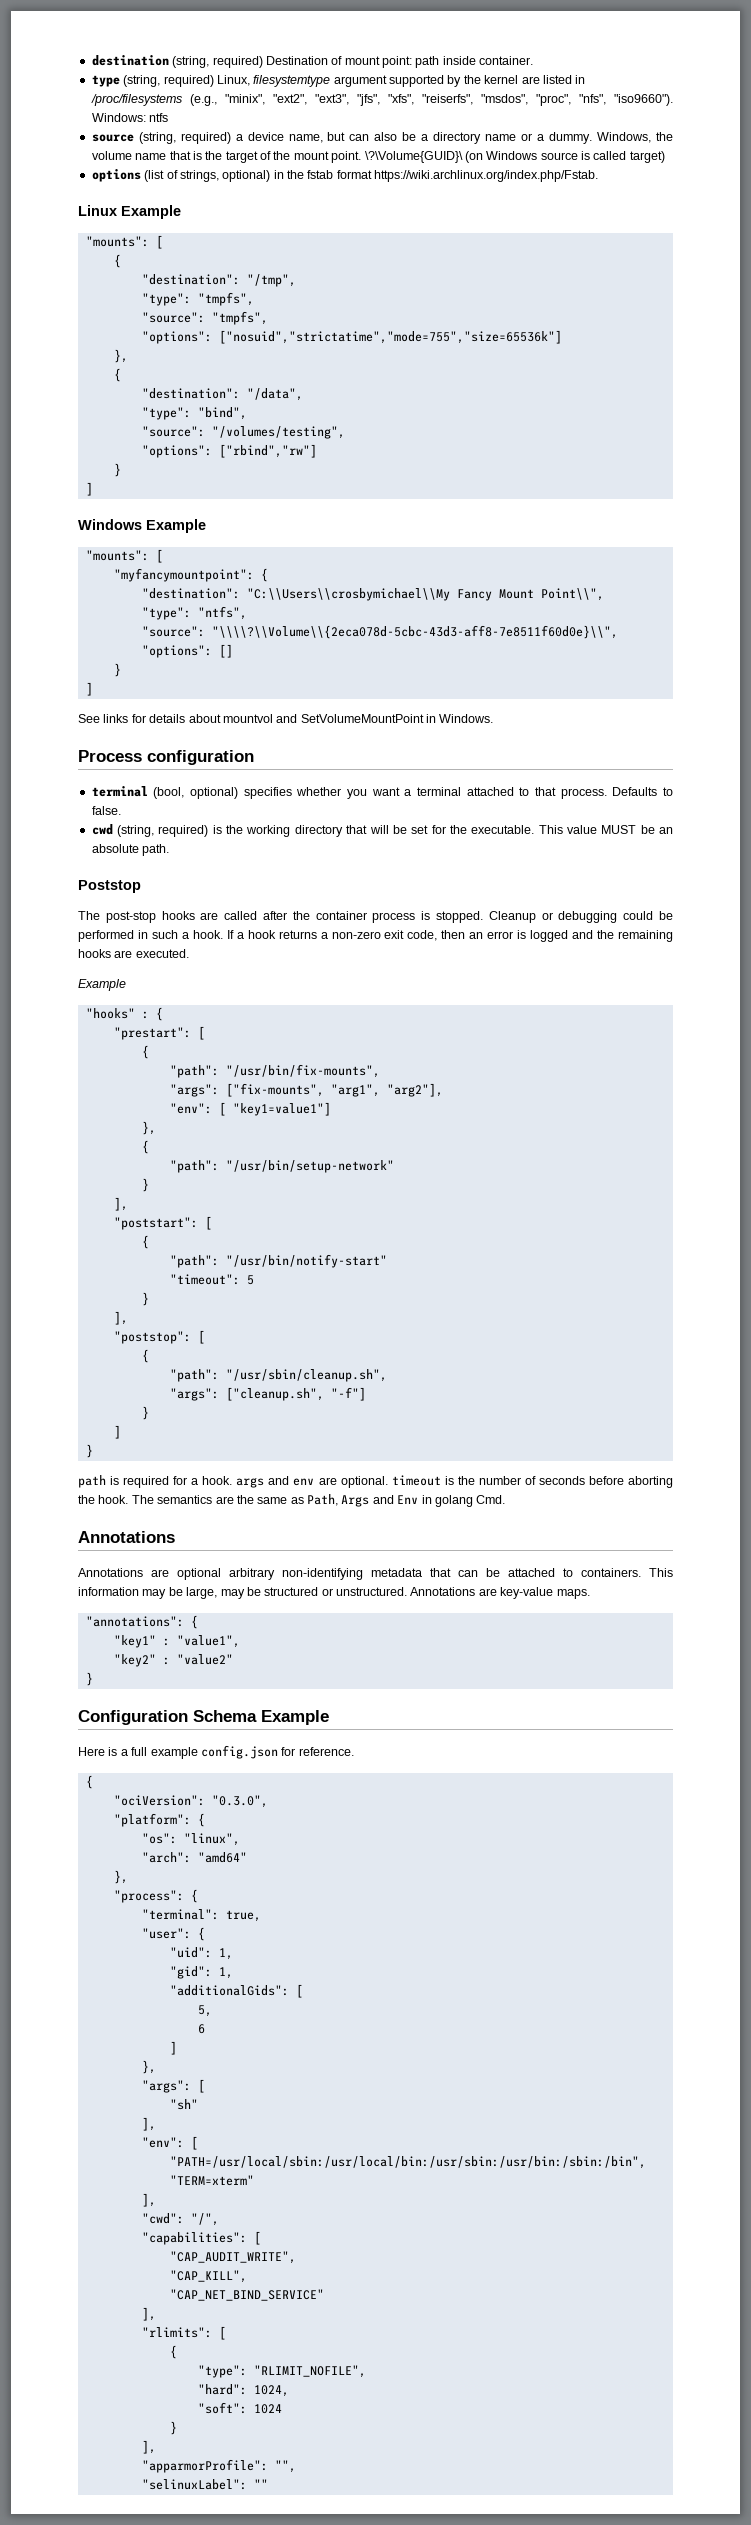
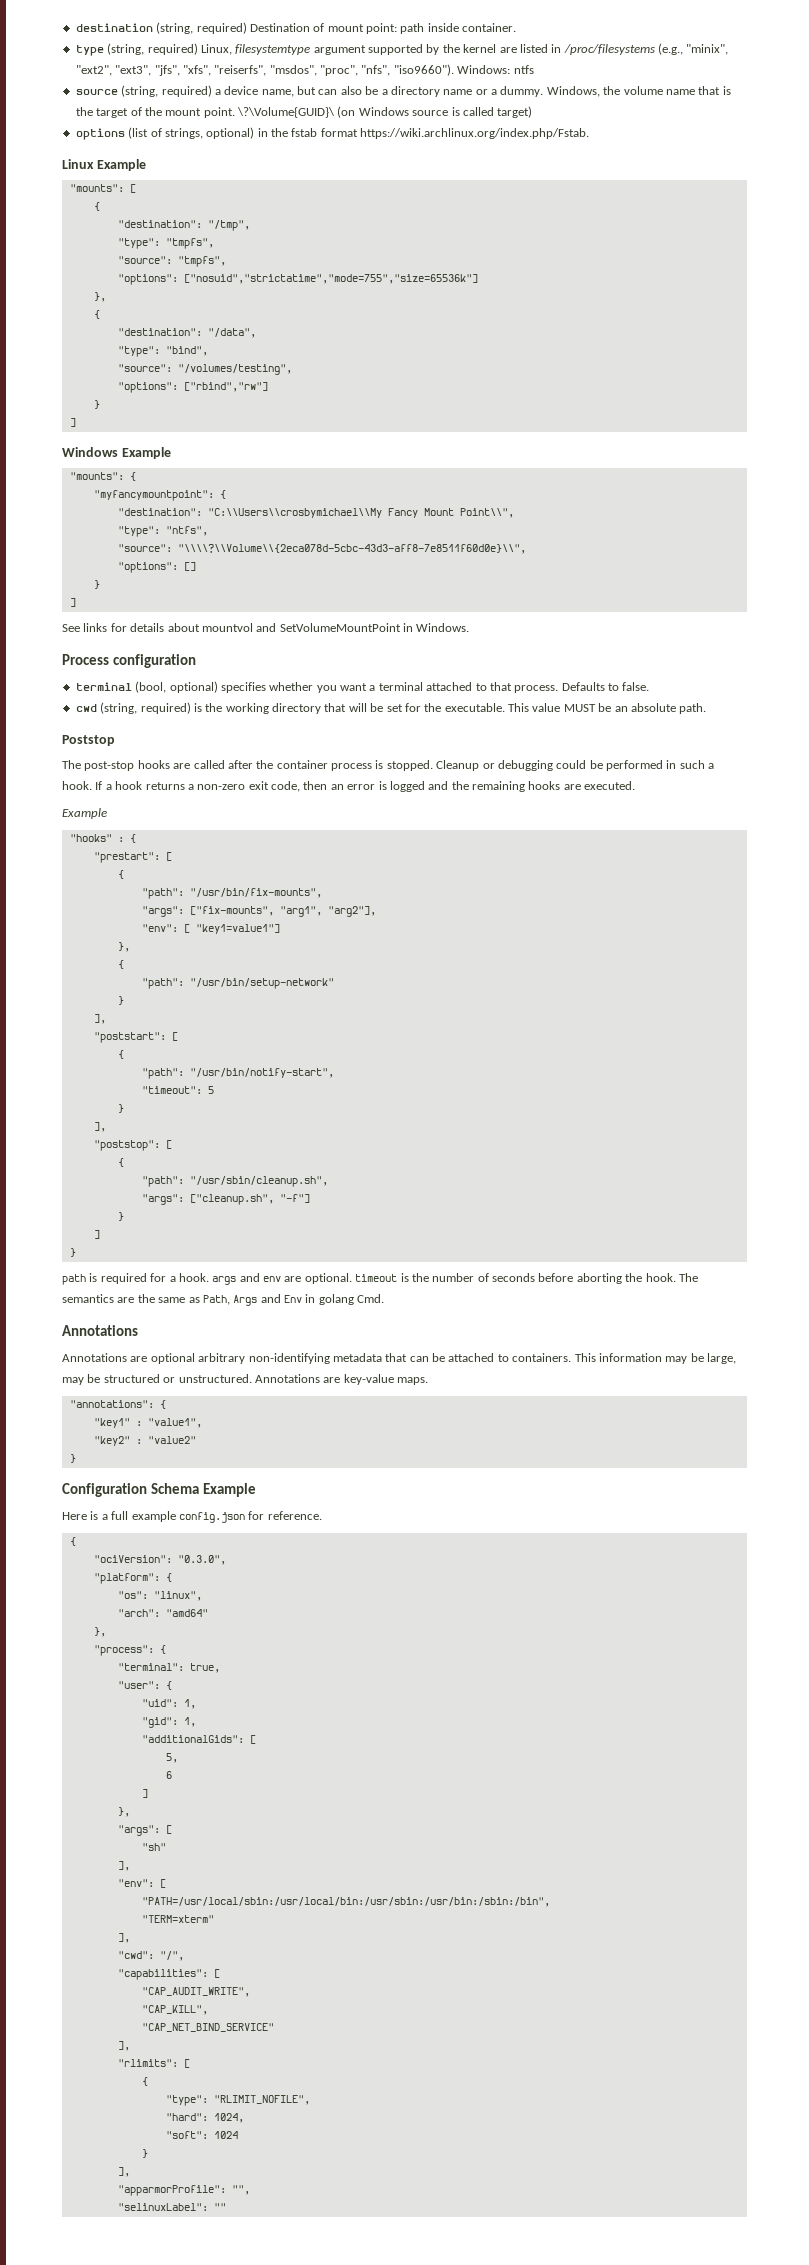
  Windows Example
- "mounts": [
+ "mounts": {
- "path": "/usr/bin/notify-start"
+ "path": "/usr/bin/notify-start",

